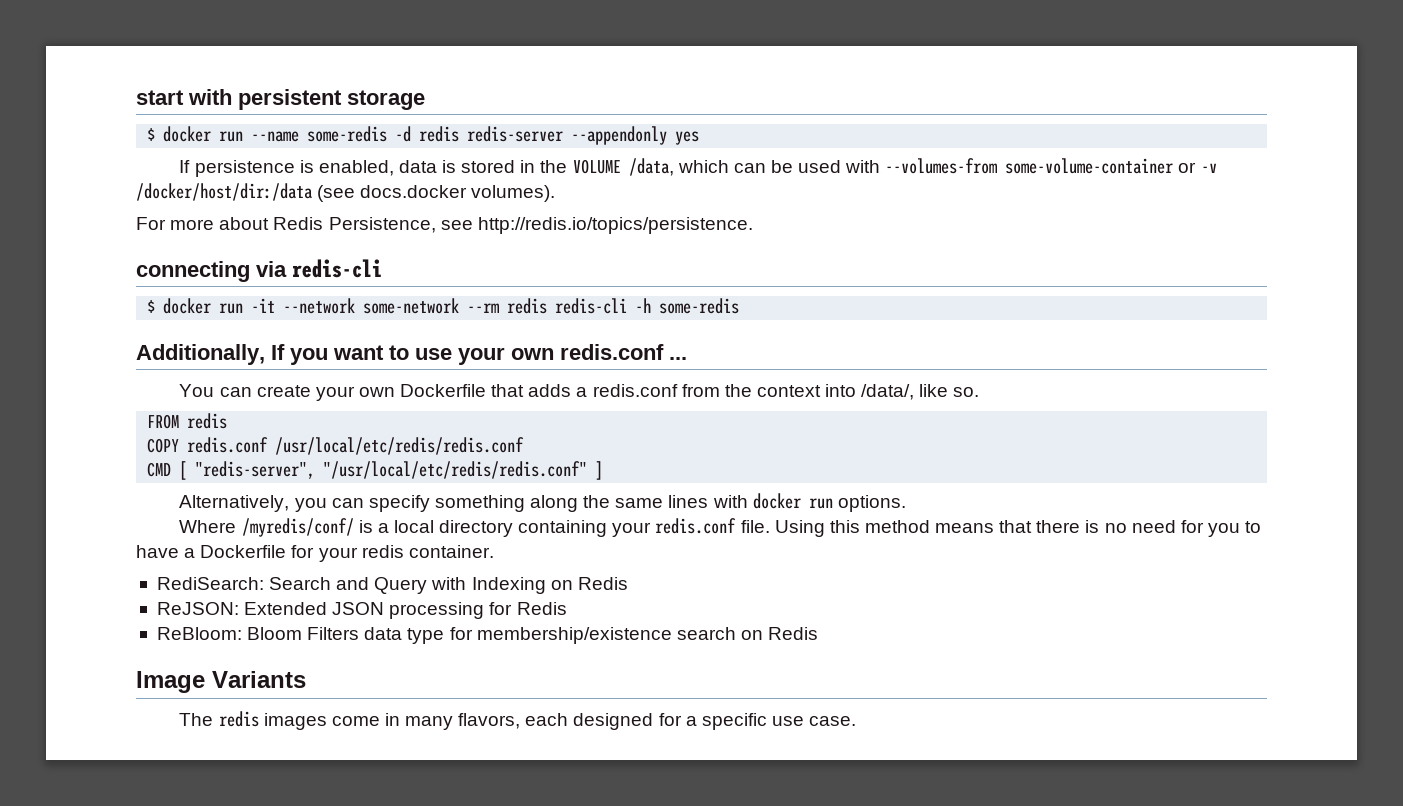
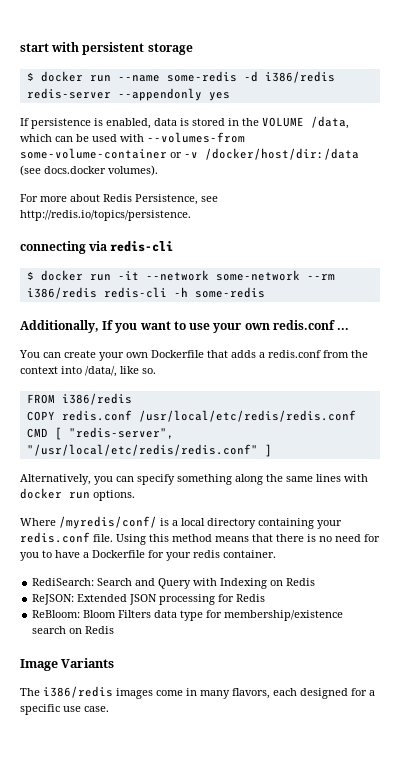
- $ docker run --name some-redis -d redis redis-server --appendonly yes
+ $ docker run --name some-redis -d i386/redis redis-server --appendonly yes
- $ docker run -it --network some-network --rm redis redis-cli -h some-redis
+ $ docker run -it --network some-network --rm i386/redis redis-cli -h some-redis
- FROM redis
+ FROM i386/redis
- The redis images come in many flavors, each designed for a specific use case.
+ The i386/redis images come in many flavors, each designed for a specific use case.

